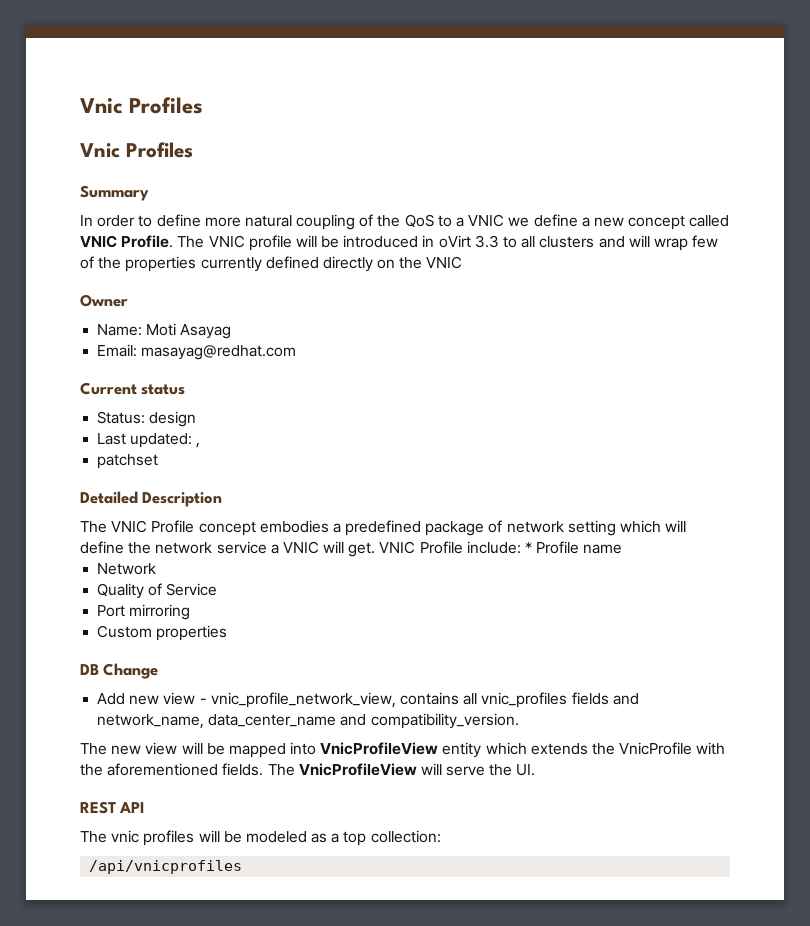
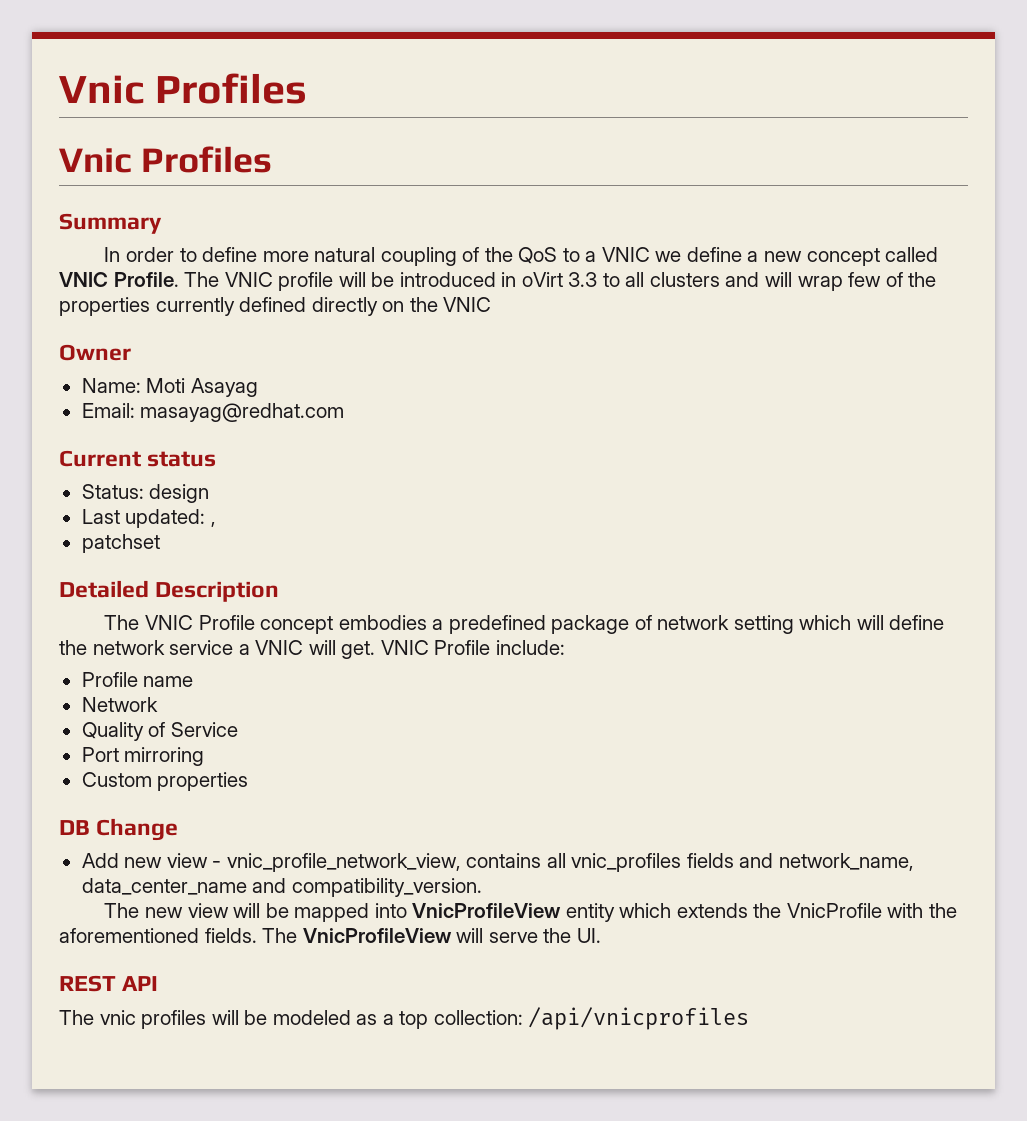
- VNIC Profile include: * Profile name
+ VNIC Profile include:
+ Profile name
- The vnic profiles will be modeled as a top collection:
- /api/vnicprofiles
+ The vnic profiles will be modeled as a top collection: /api/vnicprofiles

